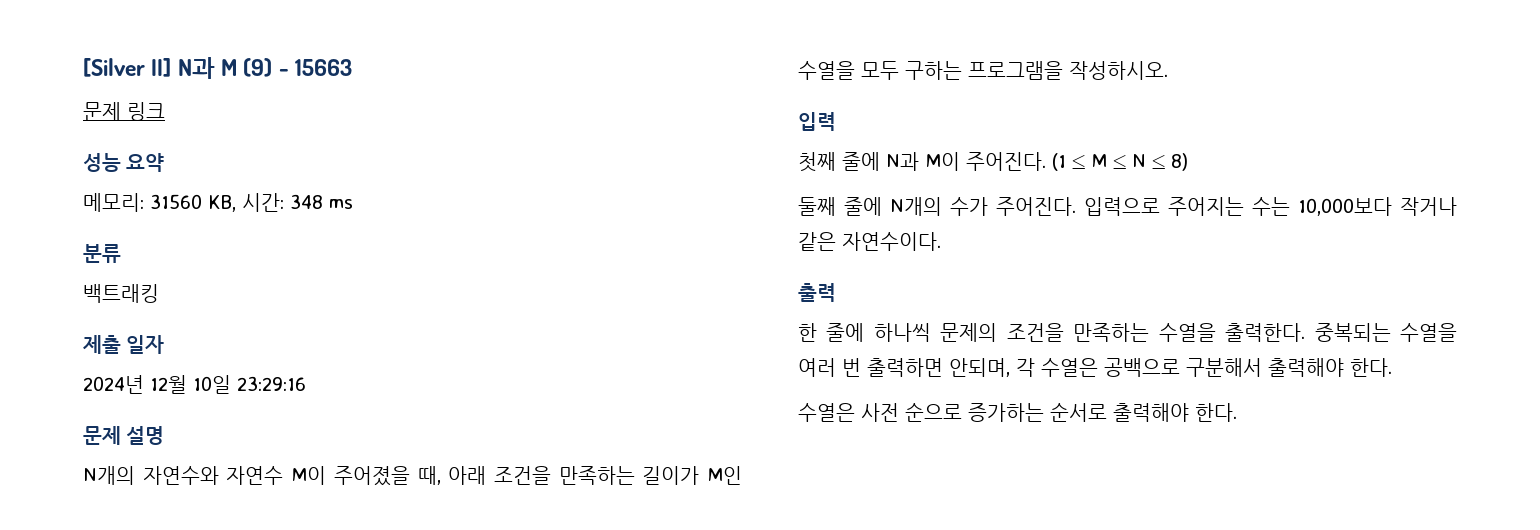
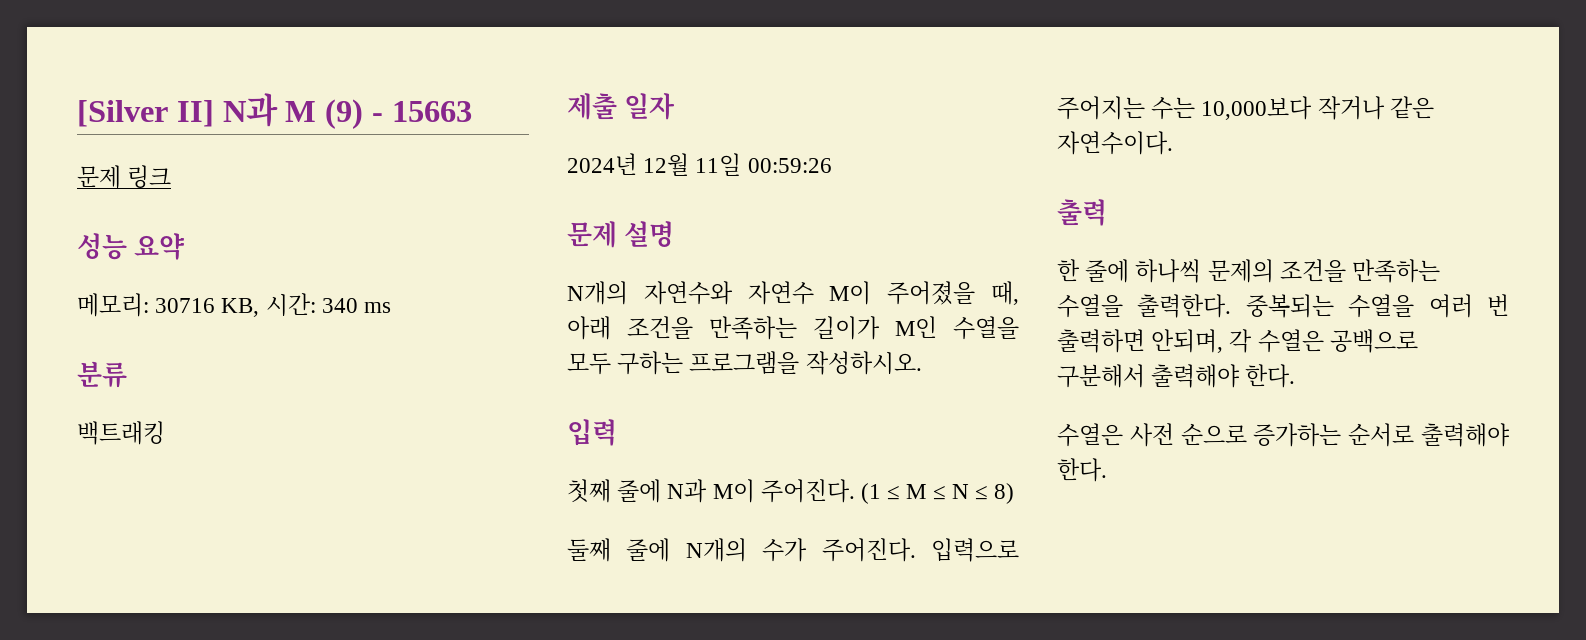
- 메모리: 31560 KB, 시간: 348 ms
+ 메모리: 30716 KB, 시간: 340 ms
- 2024년 12월 10일 23:29:16
+ 2024년 12월 11일 00:59:26

